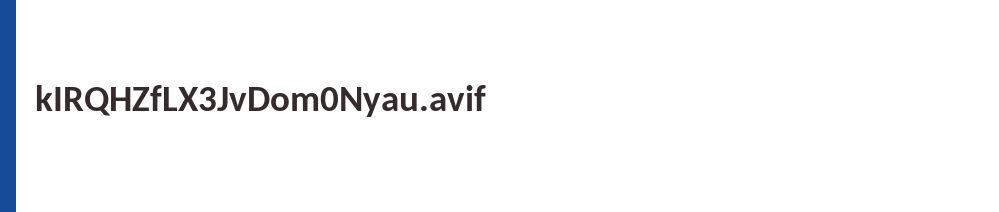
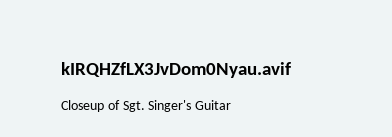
+ Closeup of Sgt. Singer's Guitar

